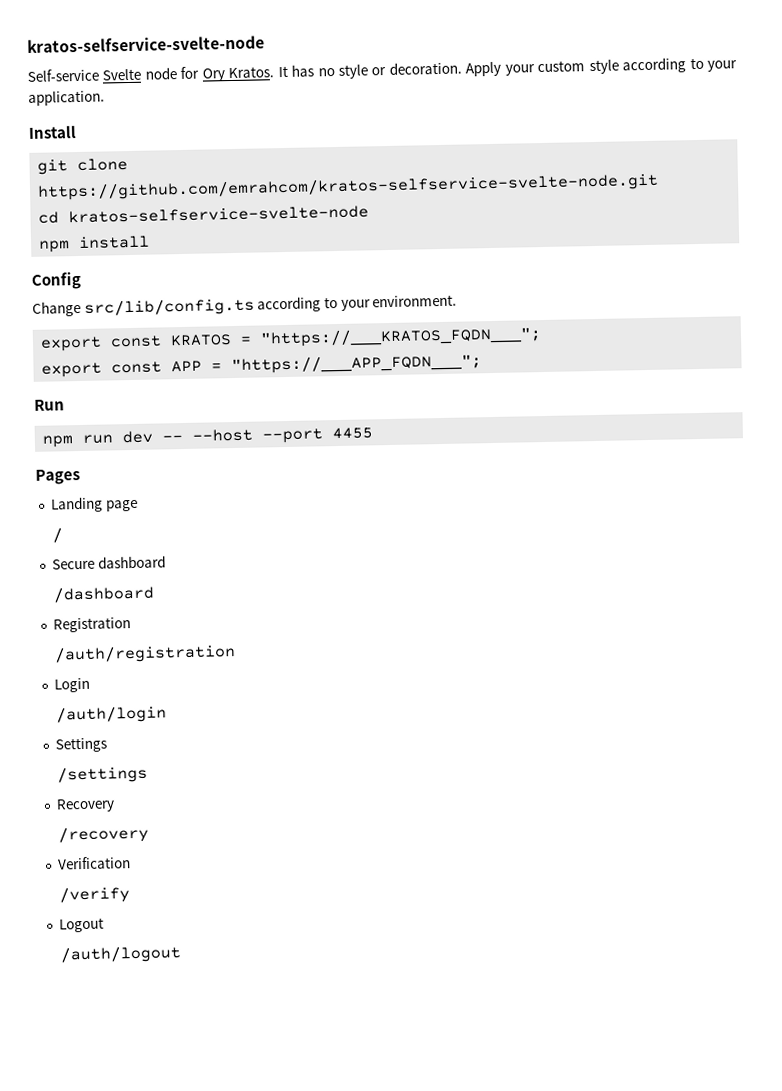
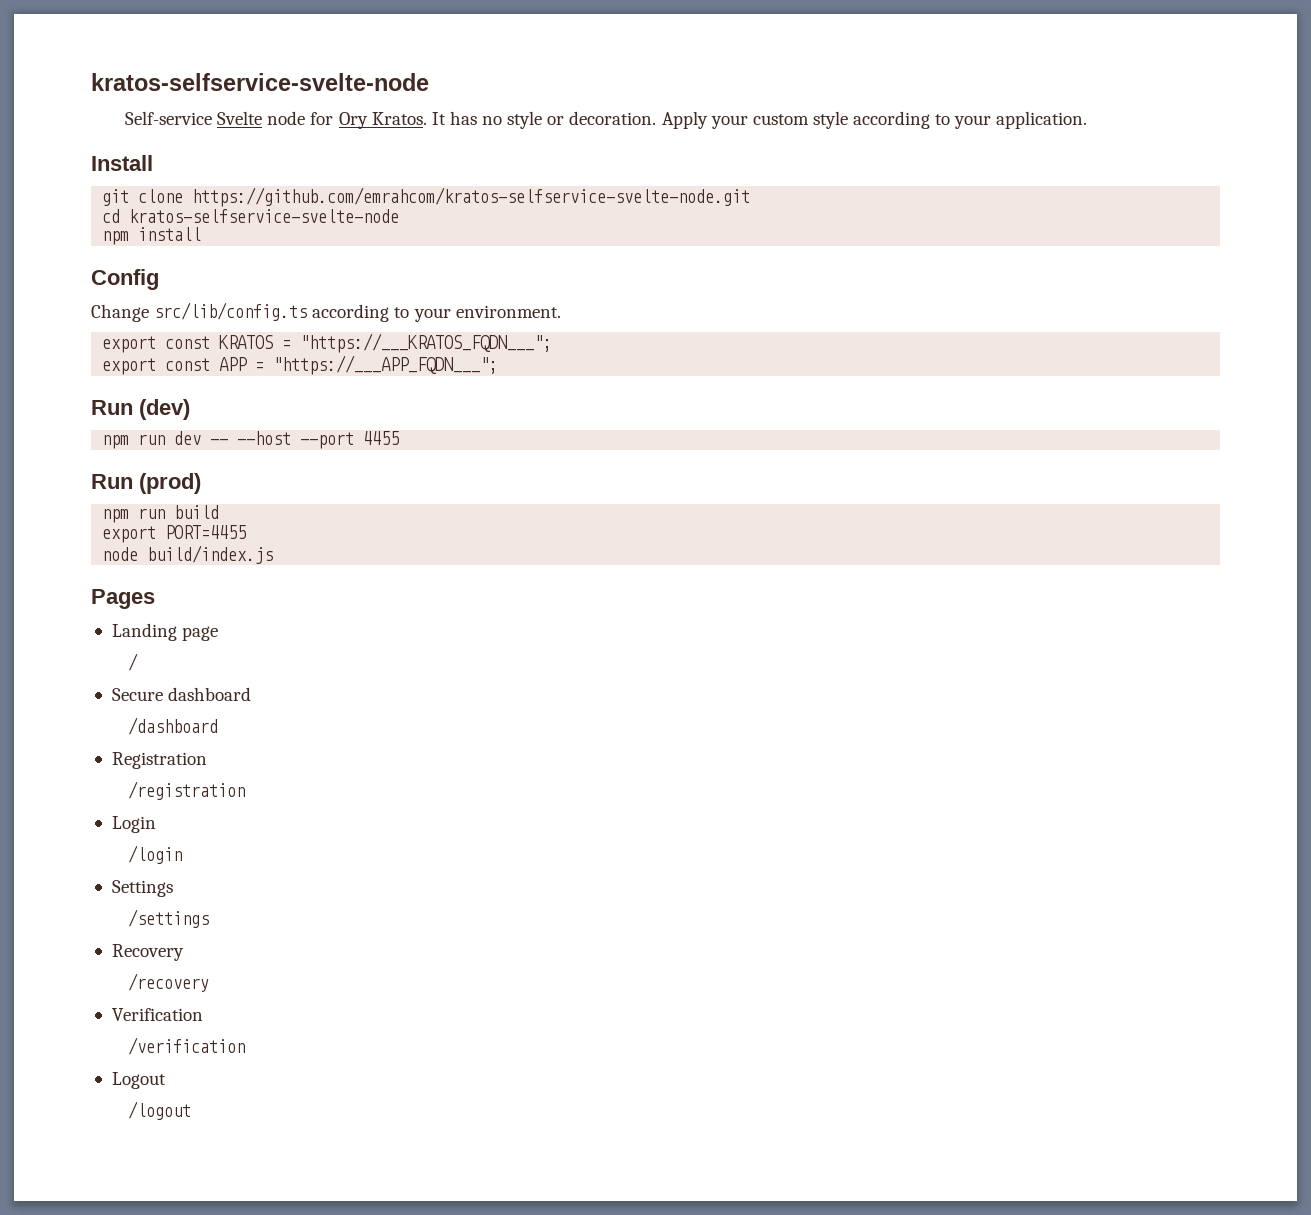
- Run
+ Run (dev)
+ Run (prod)
+ npm run build
+ export PORT=4455
+ node build/index.js
- /auth/registration
+ /registration
- /auth/login
+ /login
- /verify
+ /verification
- /auth/logout
+ /logout

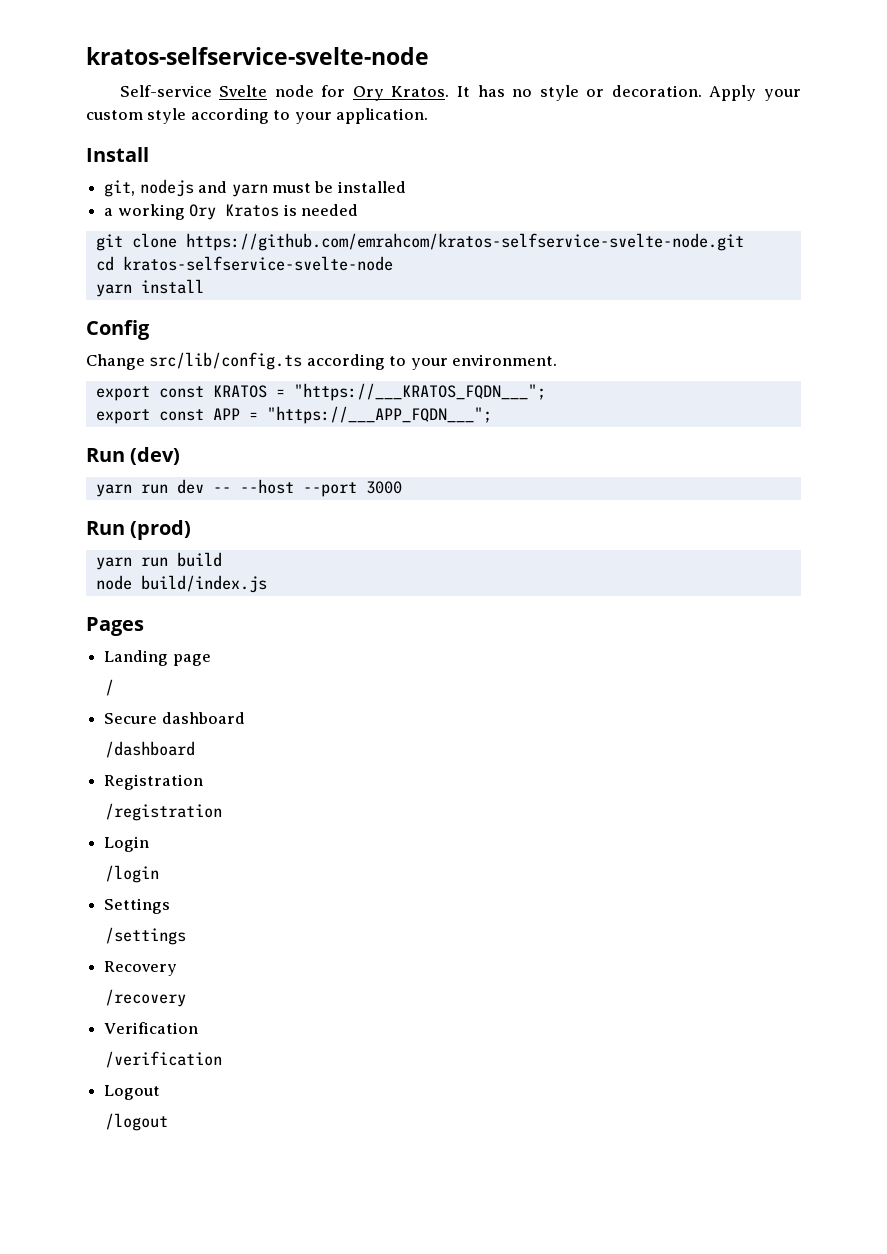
+ git, nodejs and yarn must be installed
+ a working Ory Kratos is needed
- npm install
+ yarn install
- npm run dev -- --host --port 4455
+ yarn run dev -- --host --port 3000
- npm run build
+ yarn run build
- export PORT=4455

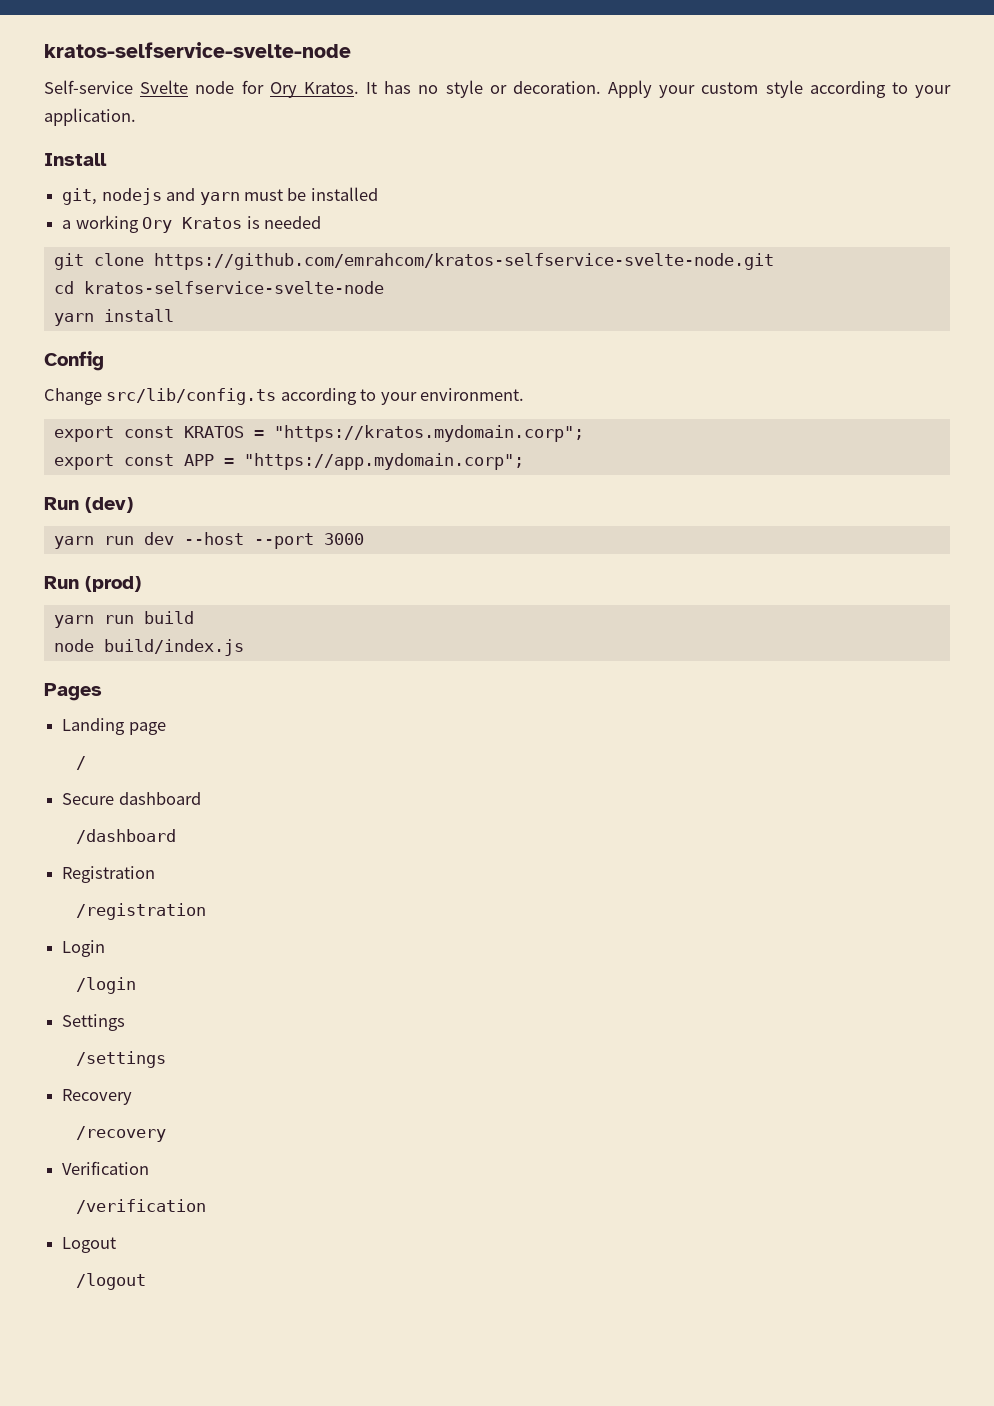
- export const KRATOS = "https://___KRATOS_FQDN___";
+ export const KRATOS = "https://kratos.mydomain.corp";
- export const APP = "https://___APP_FQDN___";
+ export const APP = "https://app.mydomain.corp";
- yarn run dev -- --host --port 3000
+ yarn run dev --host --port 3000

